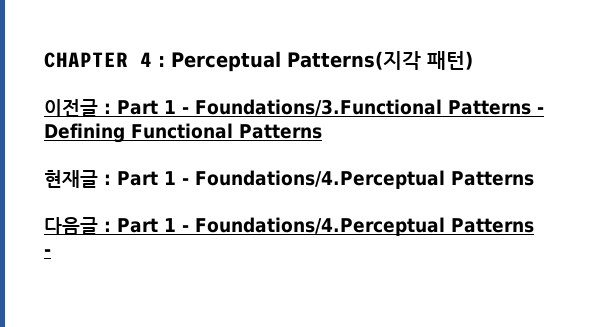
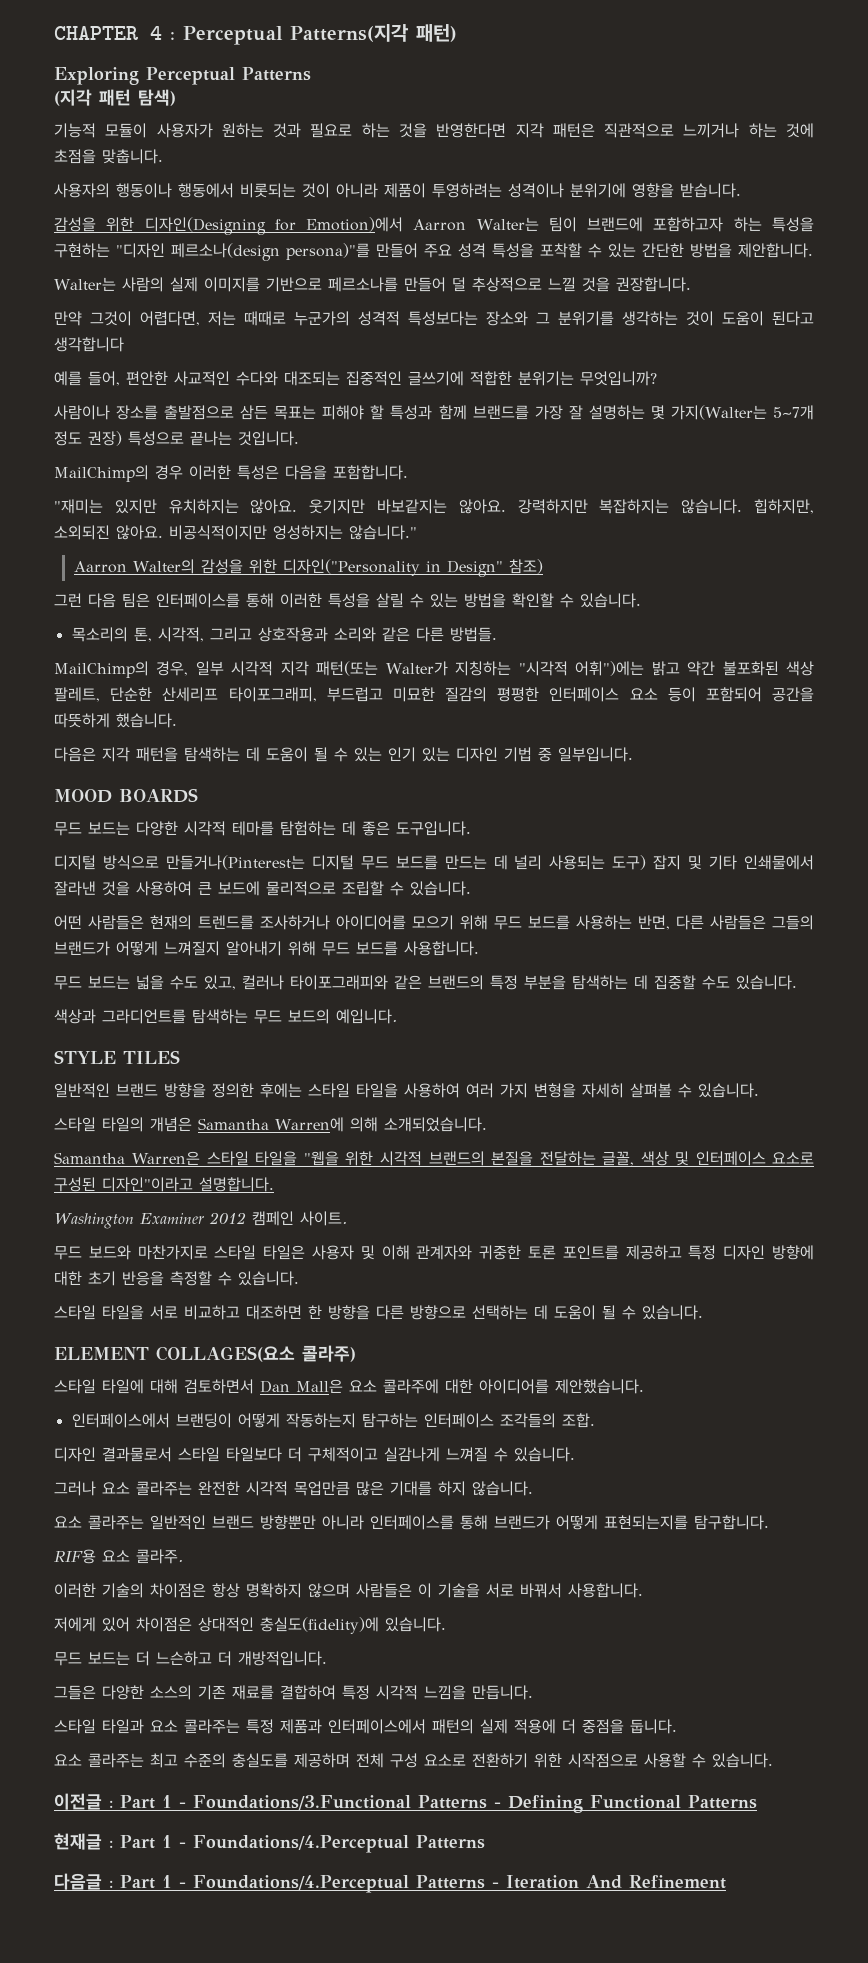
+ Exploring Perceptual Patterns
+ (지각 패턴 탐색)
+ 기능적 모듈이 사용자가 원하는 것과 필요로 하는 것을 반영한다면 지각 패턴은 직관적으로 느끼거나 하는 것에 초점을 맞춥니다.
+ 사용자의 행동이나 행동에서 비롯되는 것이 아니라 제품이 투영하려는 성격이나 분위기에 영향을 받습니다.
+ 감성을 위한 디자인(Designing for Emotion)에서 Aarron Walter는 팀이 브랜드에 포함하고자 하는 특성을 구현하는 "디자인 페르소나(design persona)"를 만들어 주요 성격 특성을 포착할 수 있는 간단한 방법을 제안합니다.
+ Walter는 사람의 실제 이미지를 기반으로 페르소나를 만들어 덜 추상적으로 느낄 것을 권장합니다.
+ 만약 그것이 어렵다면, 저는 때때로 누군가의 성격적 특성보다는 장소와 그 분위기를 생각하는 것이 도움이 된다고 생각합니다
+ 예를 들어, 편안한 사교적인 수다와 대조되는 집중적인 글쓰기에 적합한 분위기는 무엇입니까?
+ 사람이나 장소를 출발점으로 삼든 목표는 피해야 할 특성과 함께 브랜드를 가장 잘 설명하는 몇 가지(Walter는 5~7개 정도 권장) 특성으로 끝나는 것입니다.
+ MailChimp의 경우 이러한 특성은 다음을 포함합니다.
+ "재미는 있지만 유치하지는 않아요. 웃기지만 바보같지는 않아요. 강력하지만 복잡하지는 않습니다. 힙하지만, 소외되진 않아요. 비공식적이지만 엉성하지는 않습니다."
+ Aarron Walter의 감성을 위한 디자인("Personality in Design" 참조)
+ 그런 다음 팀은 인터페이스를 통해 이러한 특성을 살릴 수 있는 방법을 확인할 수 있습니다.
+ 목소리의 톤, 시각적, 그리고 상호작용과 소리와 같은 다른 방법들.
+ MailChimp의 경우, 일부 시각적 지각 패턴(또는 Walter가 지칭하는 "시각적 어휘")에는 밝고 약간 불포화된 색상 팔레트, 단순한 산세리프 타이포그래피, 부드럽고 미묘한 질감의 평평한 인터페이스 요소 등이 포함되어 공간을 따뜻하게 했습니다.
+ 다음은 지각 패턴을 탐색하는 데 도움이 될 수 있는 인기 있는 디자인 기법 중 일부입니다.
+ MOOD BOARDS
+ 무드 보드는 다양한 시각적 테마를 탐험하는 데 좋은 도구입니다.
+ 디지털 방식으로 만들거나(Pinterest는 디지털 무드 보드를 만드는 데 널리 사용되는 도구) 잡지 및 기타 인쇄물에서 잘라낸 것을 사용하여 큰 보드에 물리적으로 조립할 수 있습니다.
+ 어떤 사람들은 현재의 트렌드를 조사하거나 아이디어를 모으기 위해 무드 보드를 사용하는 반면, 다른 사람들은 그들의 브랜드가 어떻게 느껴질지 알아내기 위해 무드 보드를 사용합니다.
+ 무드 보드는 넓을 수도 있고, 컬러나 타이포그래피와 같은 브랜드의 특정 부분을 탐색하는 데 집중할 수도 있습니다.
+ 색상과 그라디언트를 탐색하는 무드 보드의 예입니다.
+ STYLE TILES
+ 일반적인 브랜드 방향을 정의한 후에는 스타일 타일을 사용하여 여러 가지 변형을 자세히 살펴볼 수 있습니다.
+ 스타일 타일의 개념은 Samantha Warren에 의해 소개되었습니다.
+ Samantha Warren은 스타일 타일을 "웹을 위한 시각적 브랜드의 본질을 전달하는 글꼴, 색상 및 인터페이스 요소로 구성된 디자인"이라고 설명합니다.
+ Washington Examiner 2012 캠페인 사이트.
+ 무드 보드와 마찬가지로 스타일 타일은 사용자 및 이해 관계자와 귀중한 토론 포인트를 제공하고 특정 디자인 방향에 대한 초기 반응을 측정할 수 있습니다.
+ 스타일 타일을 서로 비교하고 대조하면 한 방향을 다른 방향으로 선택하는 데 도움이 될 수 있습니다.
+ ELEMENT COLLAGES(요소 콜라주)
+ 스타일 타일에 대해 검토하면서 Dan Mall은 요소 콜라주에 대한 아이디어를 제안했습니다.
+ 인터페이스에서 브랜딩이 어떻게 작동하는지 탐구하는 인터페이스 조각들의 조합.
+ 디자인 결과물로서 스타일 타일보다 더 구체적이고 실감나게 느껴질 수 있습니다.
+ 그러나 요소 콜라주는 완전한 시각적 목업만큼 많은 기대를 하지 않습니다.
+ 요소 콜라주는 일반적인 브랜드 방향뿐만 아니라 인터페이스를 통해 브랜드가 어떻게 표현되는지를 탐구합니다.
+ RIF용 요소 콜라주.
+ 이러한 기술의 차이점은 항상 명확하지 않으며 사람들은 이 기술을 서로 바꿔서 사용합니다.
+ 저에게 있어 차이점은 상대적인 충실도(fidelity)에 있습니다.
+ 무드 보드는 더 느슨하고 더 개방적입니다.
+ 그들은 다양한 소스의 기존 재료를 결합하여 특정 시각적 느낌을 만듭니다.
+ 스타일 타일과 요소 콜라주는 특정 제품과 인터페이스에서 패턴의 실제 적용에 더 중점을 둡니다.
+ 요소 콜라주는 최고 수준의 충실도를 제공하며 전체 구성 요소로 전환하기 위한 시작점으로 사용할 수 있습니다.
- 다음글 : Part 1 - Foundations/4.Perceptual Patterns -
+ 다음글 : Part 1 - Foundations/4.Perceptual Patterns - Iteration And Refinement

